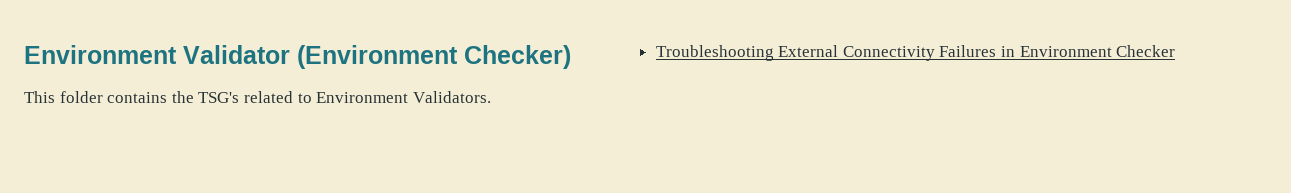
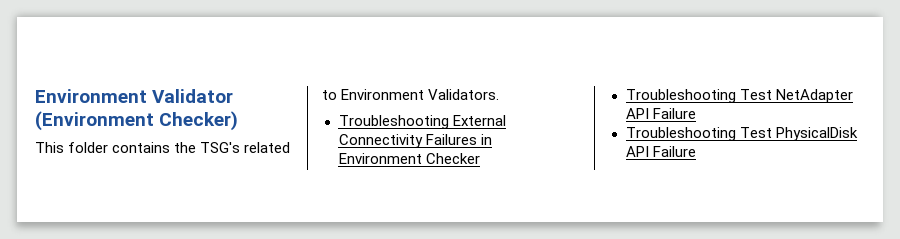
+ Troubleshooting Test NetAdapter API Failure
+ Troubleshooting Test PhysicalDisk API Failure

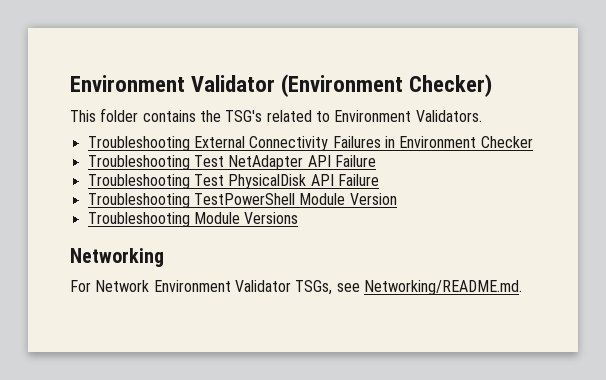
+ Troubleshooting TestPowerShell Module Version
+ Troubleshooting Module Versions
+ Networking
+ For Network Environment Validator TSGs, see Networking/README.md.

